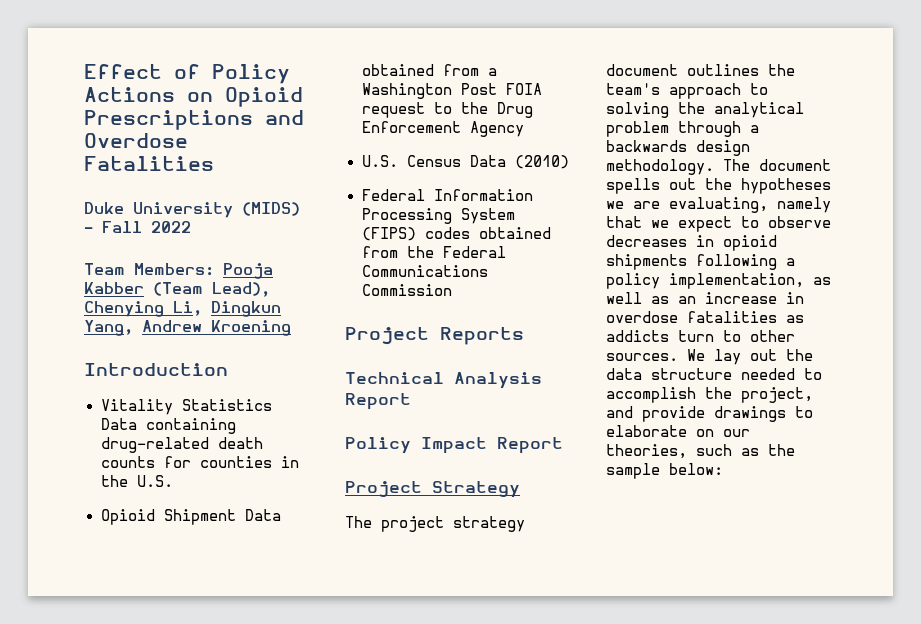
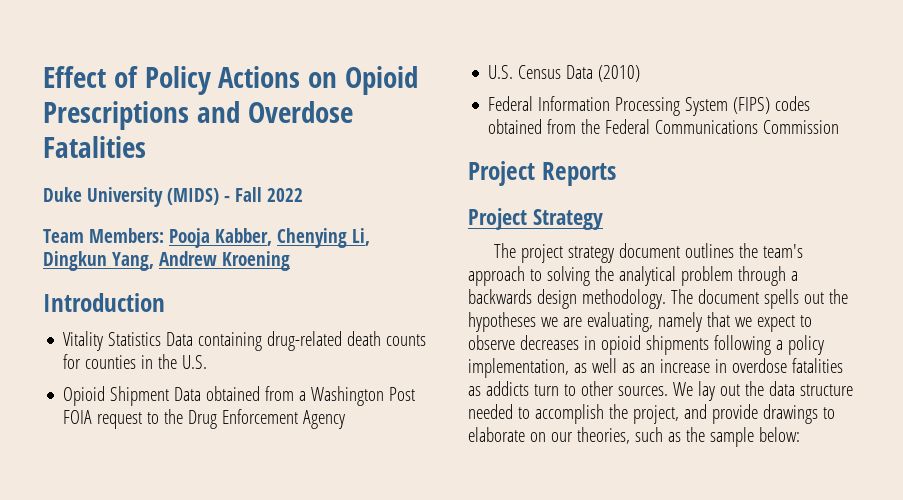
- Team Members: Pooja Kabber (Team Lead), Chenying Li, Dingkun Yang, Andrew Kroening
+ Team Members: Pooja Kabber, Chenying Li, Dingkun Yang, Andrew Kroening
- Technical Analysis Report
- Policy Impact Report

